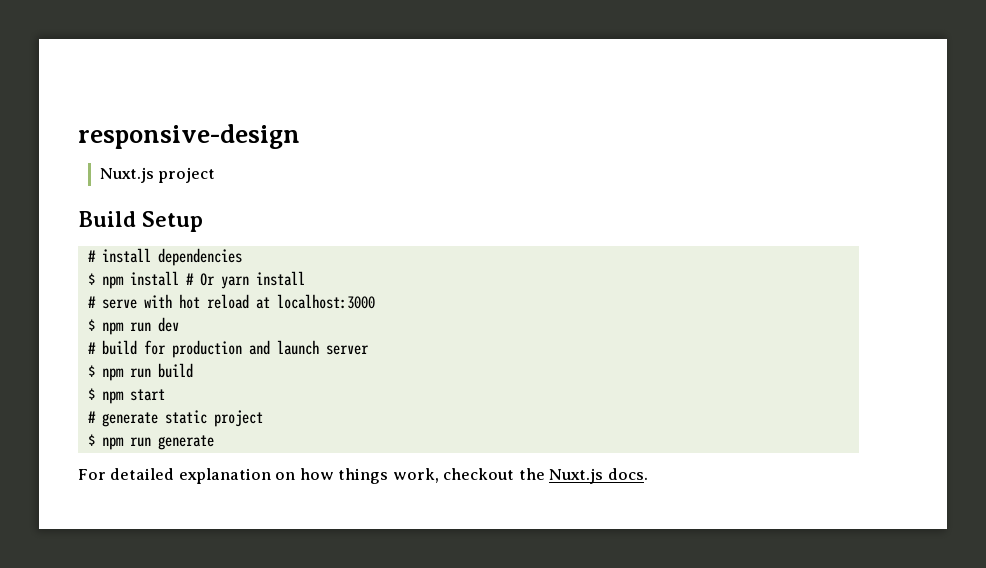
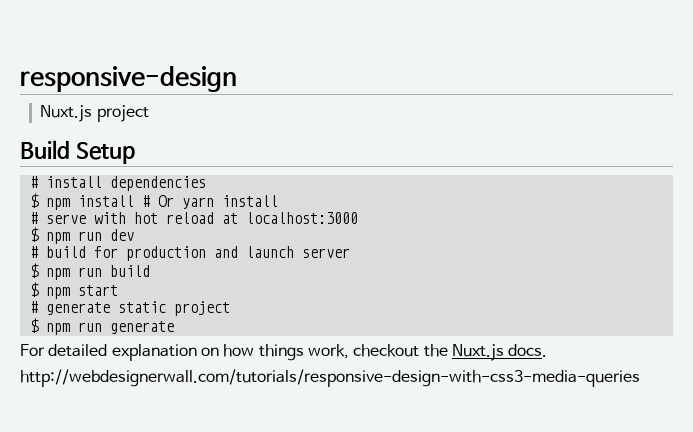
+ http://webdesignerwall.com/tutorials/responsive-design-with-css3-media-queries

